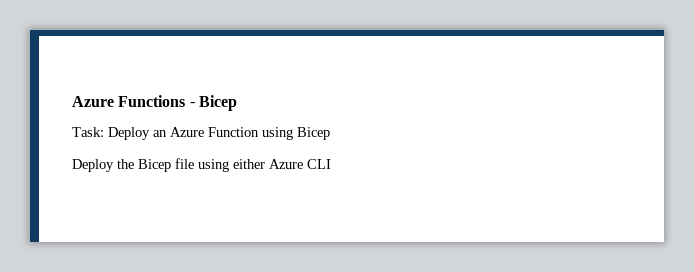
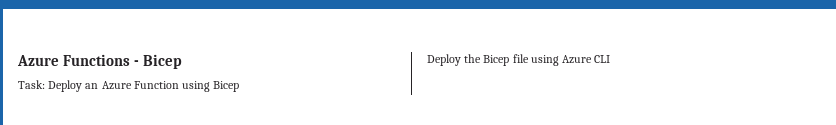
- Deploy the Bicep file using either Azure CLI
+ Deploy the Bicep file using Azure CLI

